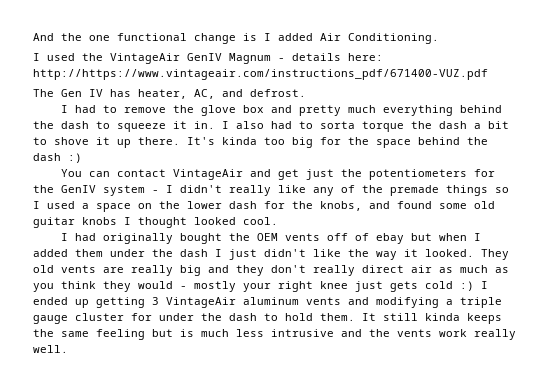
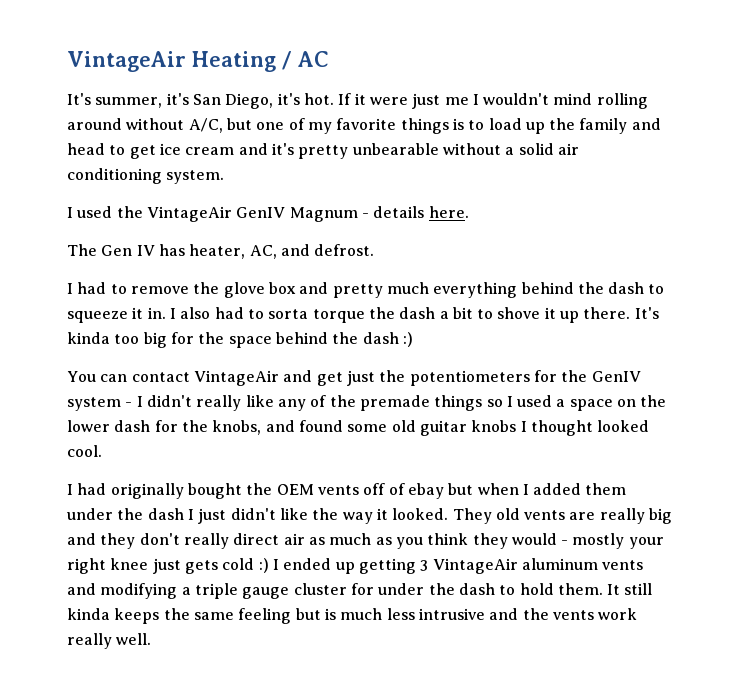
- And the one functional change is I added Air Conditioning.
+ VintageAir Heating / AC
+ It's summer, it's San Diego, it's hot. If it were just me I wouldn't mind rolling around without A/C, but one of my favorite things is to load up the family and head to get ice cream and it's pretty unbearable without a solid air conditioning system.
- I used the VintageAir GenIV Magnum - details here: http://https://www.vintageair.com/instructions_pdf/671400-VUZ.pdf
+ I used the VintageAir GenIV Magnum - details here.

